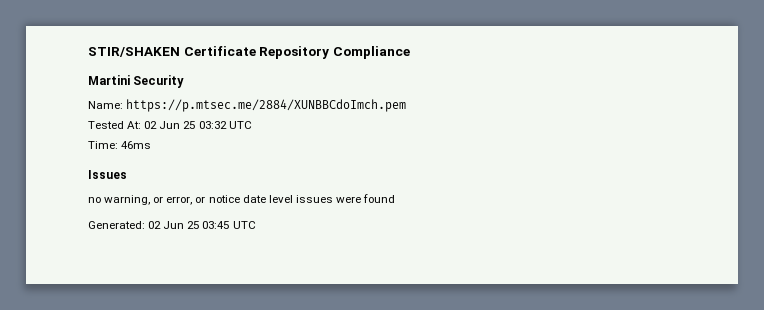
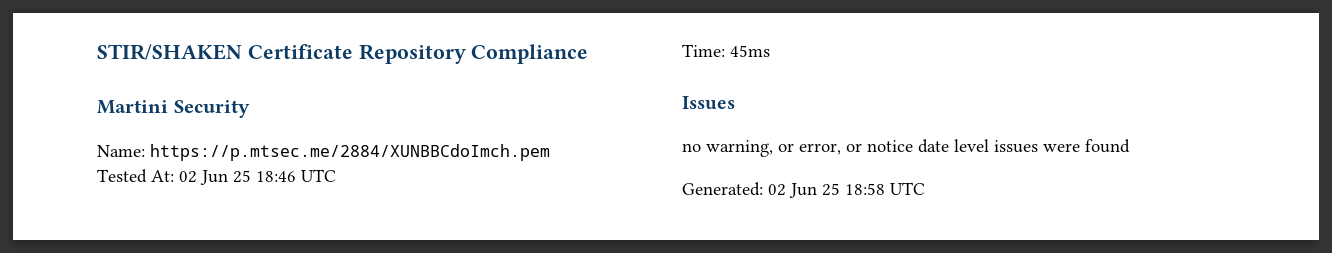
- Tested At: 02 Jun 25 03:32 UTC
+ Tested At: 02 Jun 25 18:46 UTC
- Time: 46ms
+ Time: 45ms
- Generated: 02 Jun 25 03:45 UTC
+ Generated: 02 Jun 25 18:58 UTC

